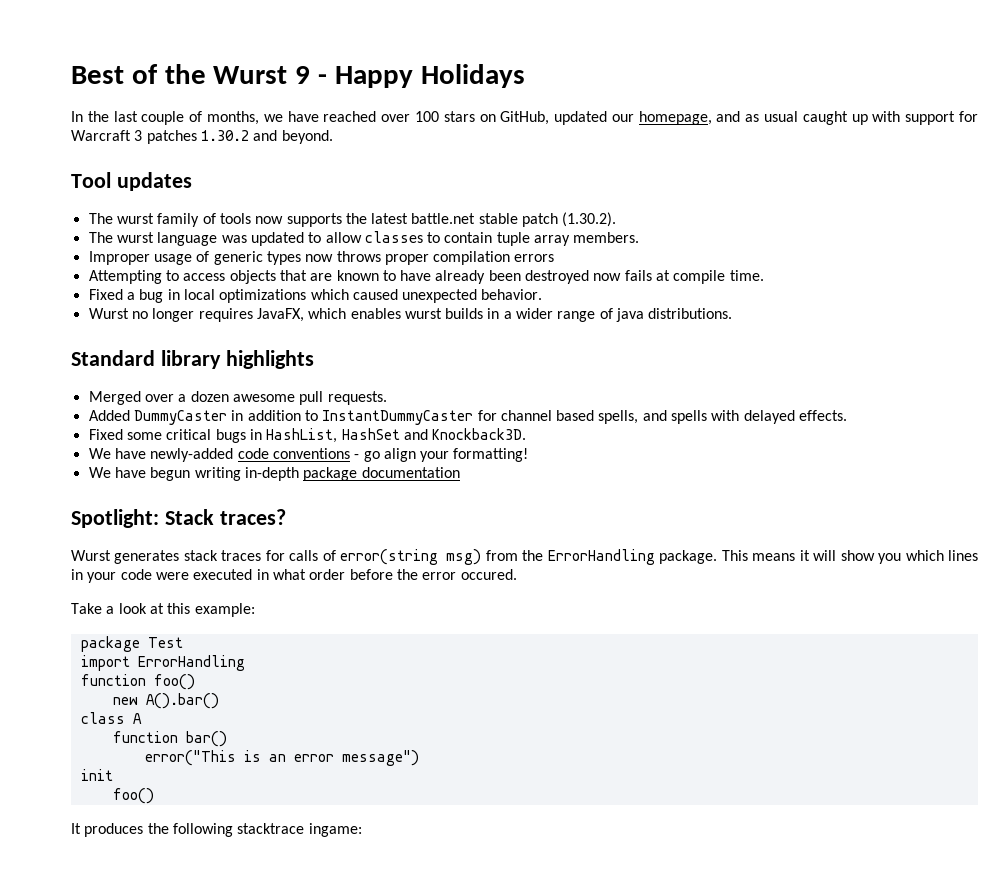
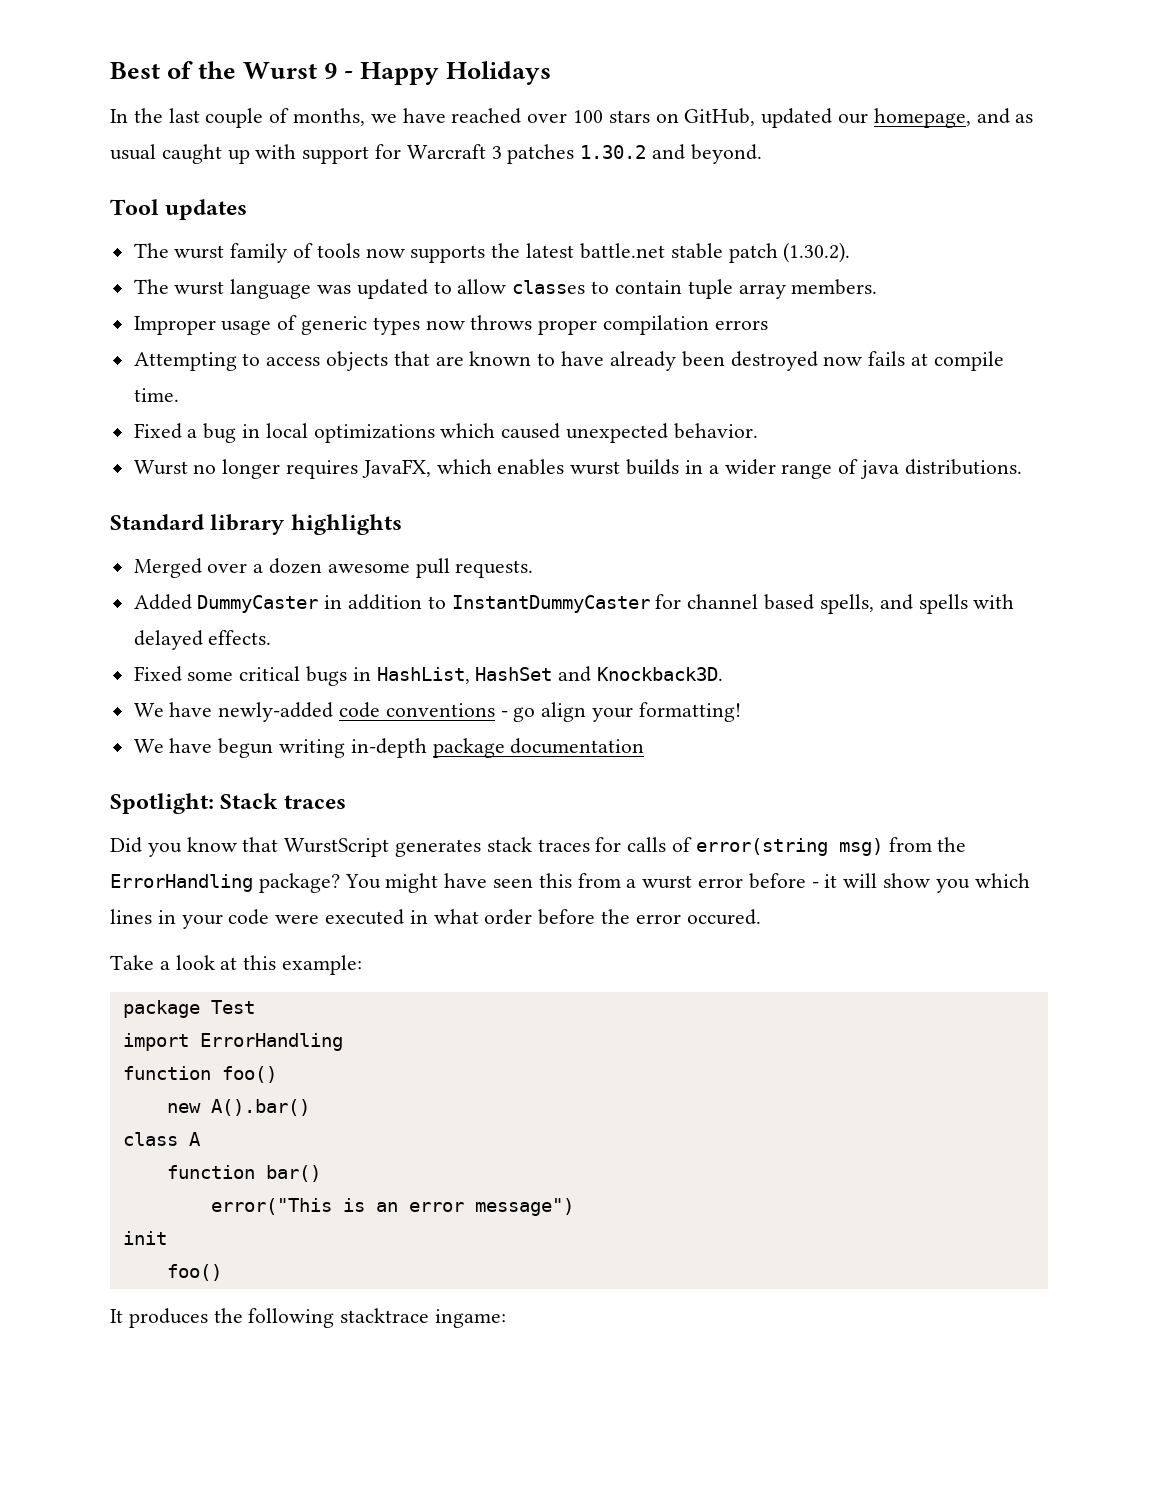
- Spotlight: Stack traces?
- Wurst generates stack traces for calls of error(string msg) from the ErrorHandling package. This means it will show you which lines in your code were executed in what order before the error occured.
+ Spotlight: Stack traces
+ Did you know that WurstScript generates stack traces for calls of error(string msg) from the ErrorHandling package? You might have seen this from a wurst error before - it will show you which lines in your code were executed in what order before the error occured.

